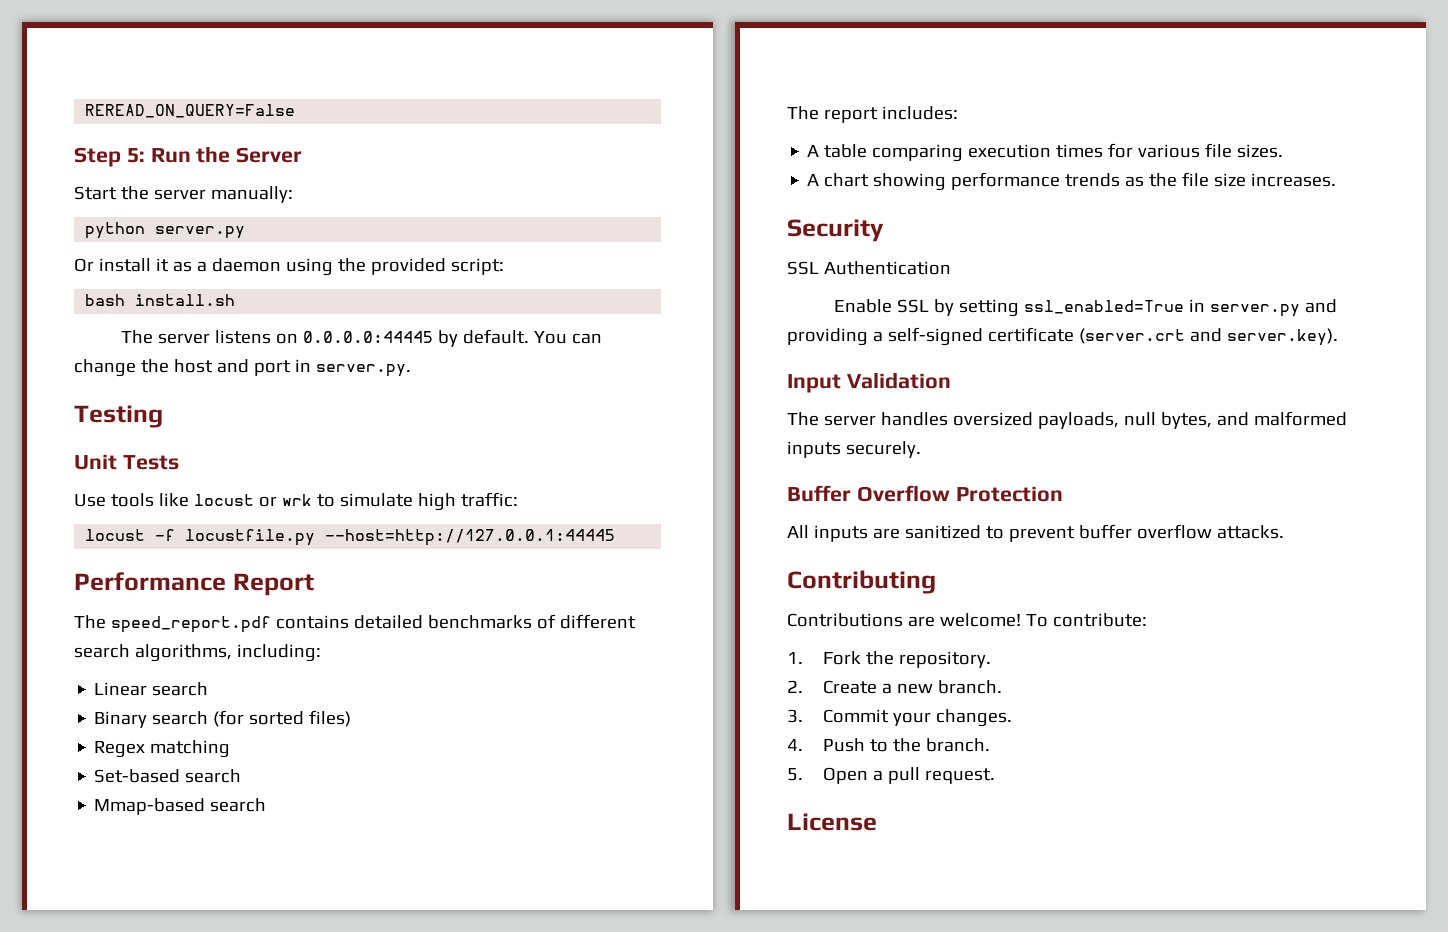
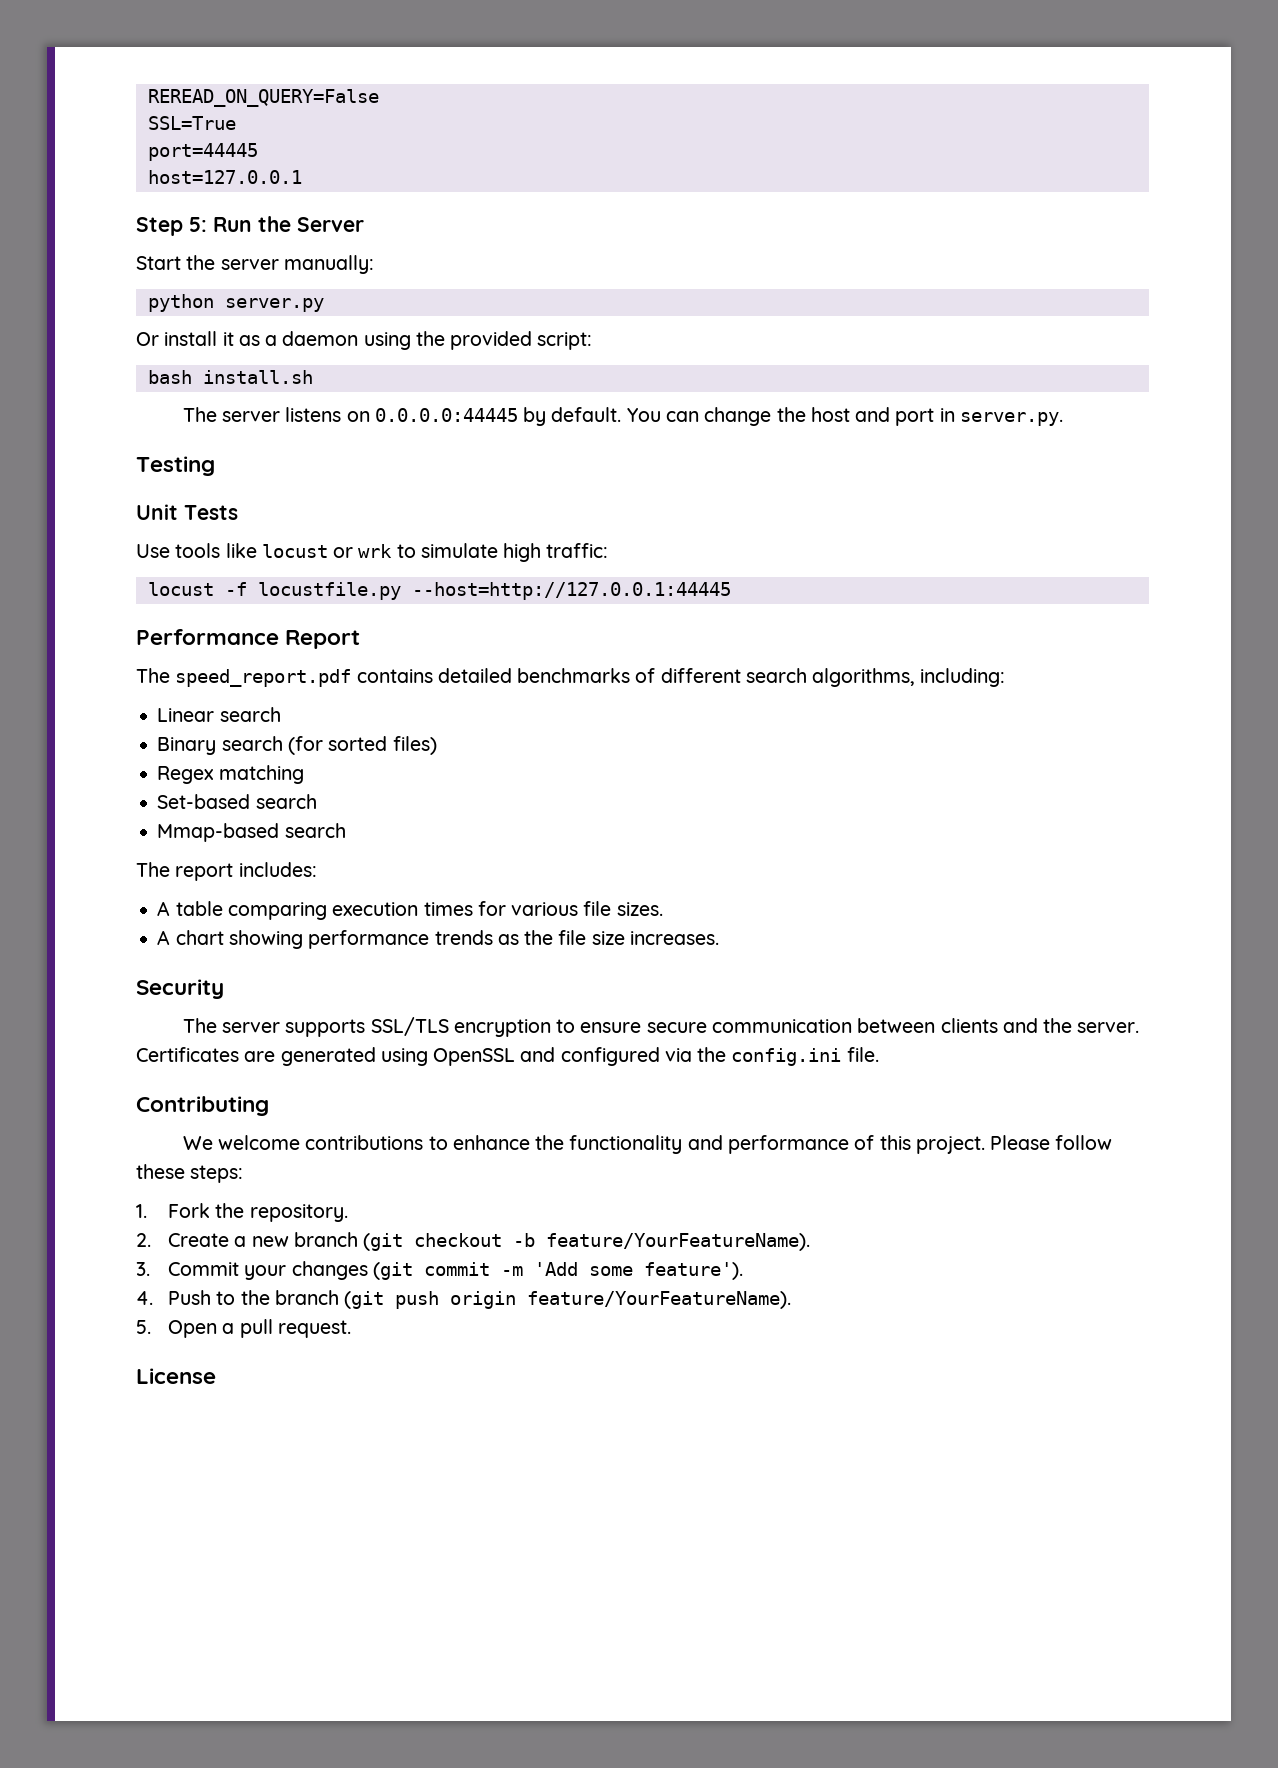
+ SSL=True
+ port=44445
+ host=127.0.0.1
- SSL Authentication
- Enable SSL by setting ssl_enabled=True in server.py and providing a self-signed certificate (server.crt and server.key).
- Input Validation
- The server handles oversized payloads, null bytes, and malformed inputs securely.
- Buffer Overflow Protection
- All inputs are sanitized to prevent buffer overflow attacks.
+ The server supports SSL/TLS encryption to ensure secure communication between clients and the server. Certificates are generated using OpenSSL and configured via the config.ini file.
  Contributing
- Contributions are welcome! To contribute:
+ We welcome contributions to enhance the functionality and performance of this project. Please follow these steps:
- 2. Create a new branch.
- 3. Commit your changes.
+ 2. Create a new branch (git checkout -b feature/YourFeatureName).
+ 3. Commit your changes (git commit -m 'Add some feature').
- 4. Push to the branch.
+ 4. Push to the branch (git push origin feature/YourFeatureName).

